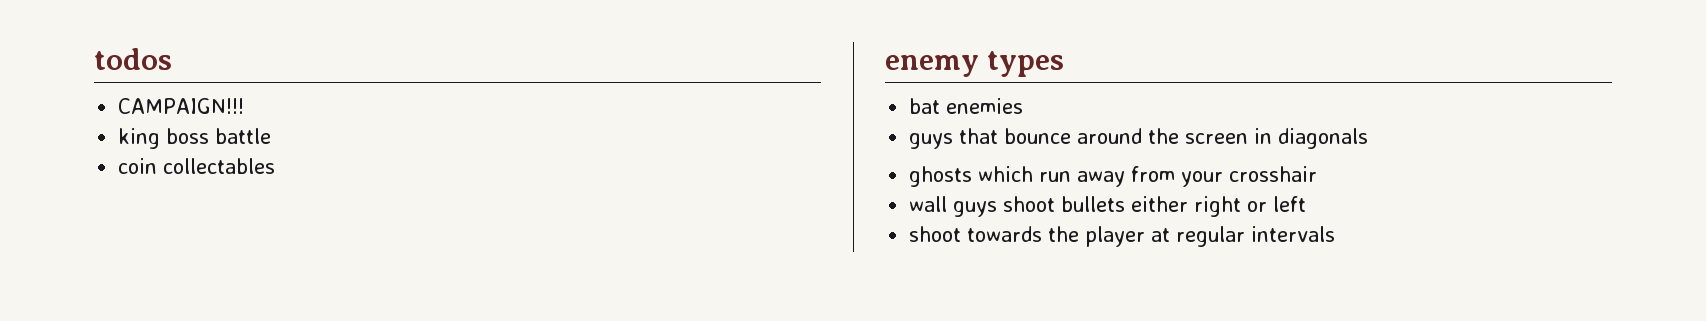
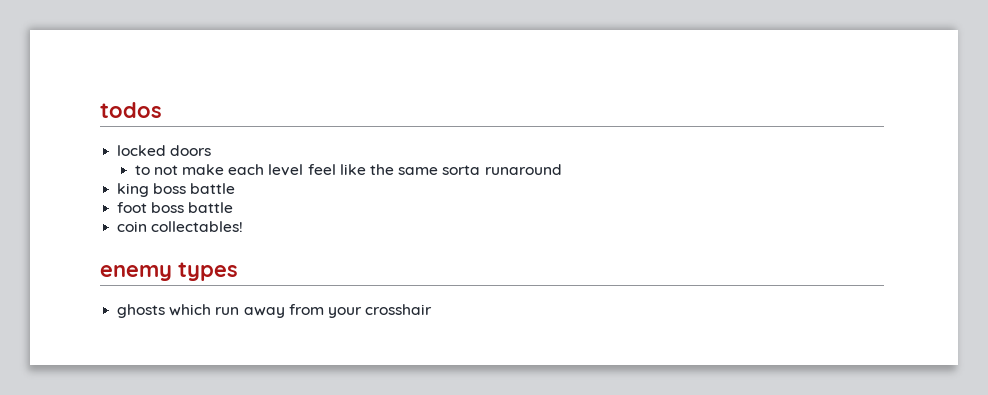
- CAMPAIGN!!!
+ locked doors
+ to not make each level feel like the same sorta runaround
+ foot boss battle
- coin collectables
+ coin collectables!
- bat enemies
- guys that bounce around the screen in diagonals
- wall guys shoot bullets either right or left
- shoot towards the player at regular intervals

